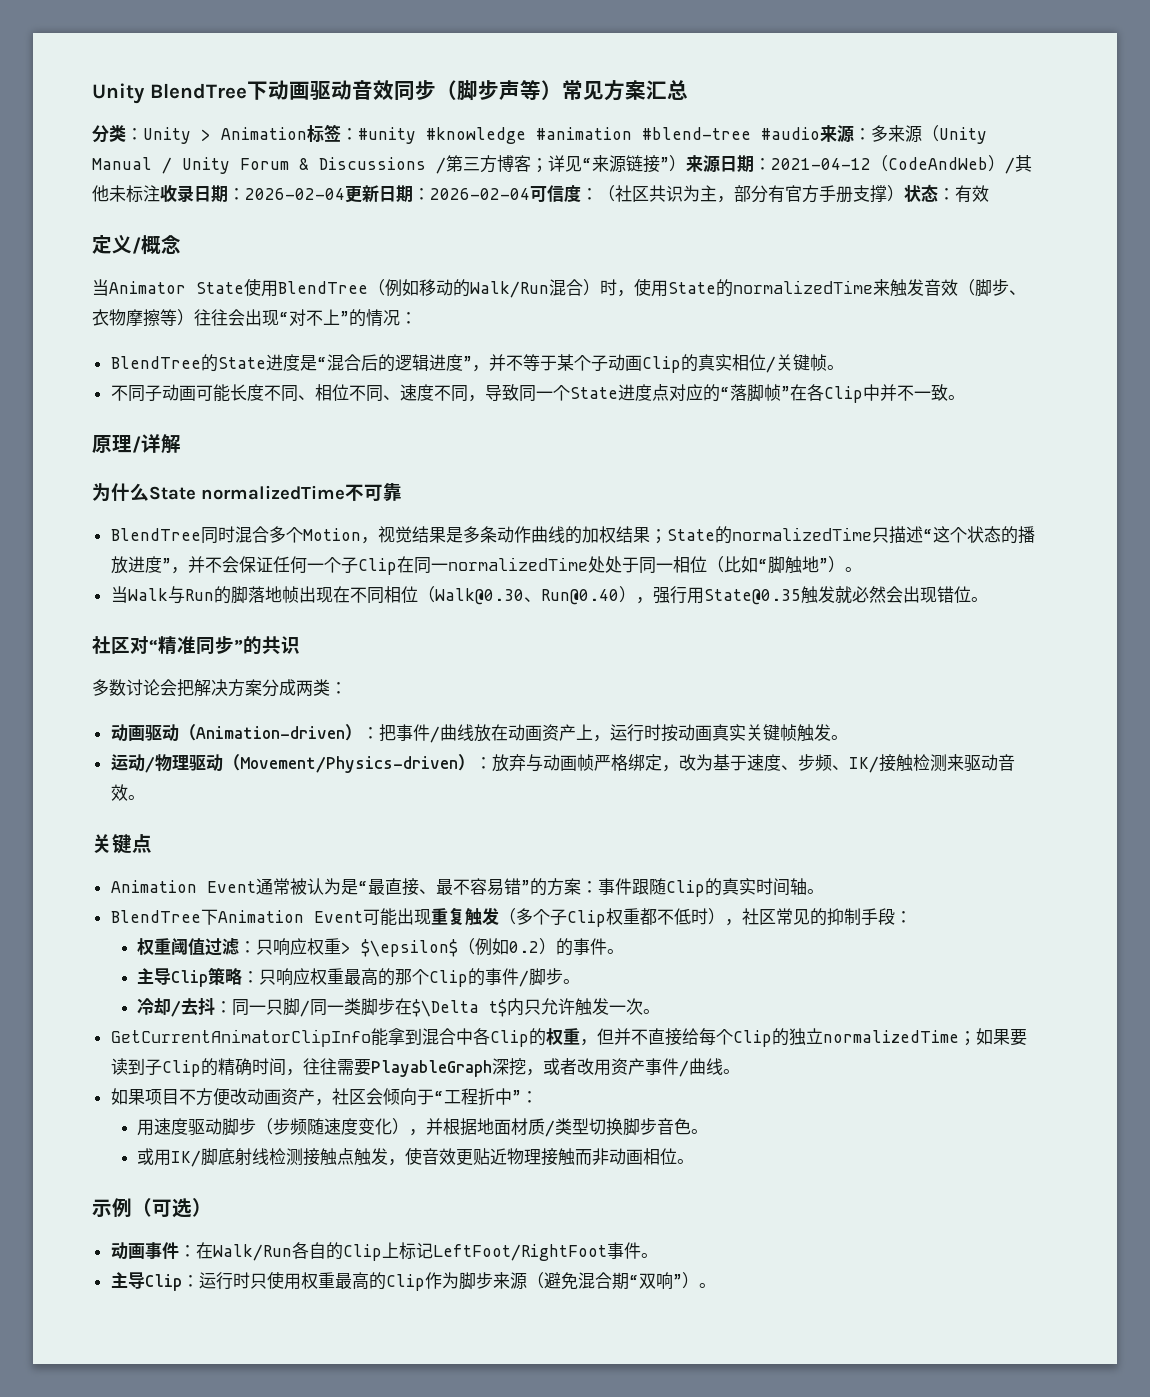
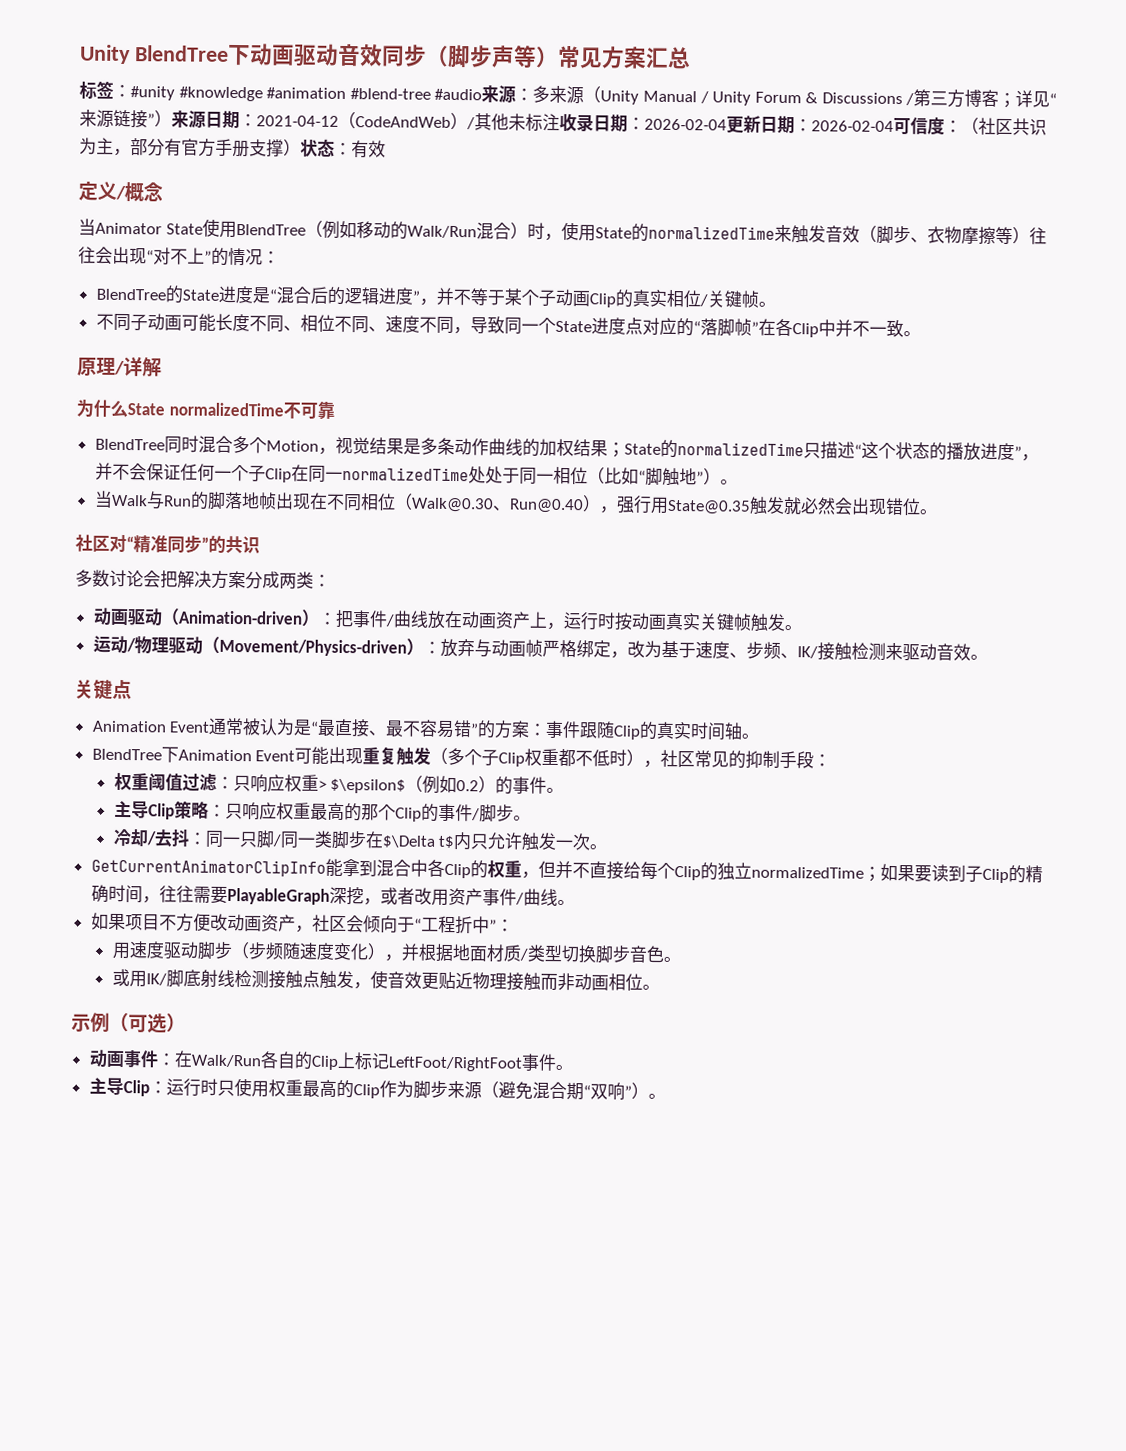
- 分类：Unity > Animation标签：#unity #knowledge #animation #blend-tree #audio来源：多来源（Unity Manual / Unity Forum & Discussions /第三方博客；详见“来源链接”）来源日期：2021-04-12（CodeAndWeb）/其他未标注收录日期：2026-02-04更新日期：2026-02-04可信度：（社区共识为主，部分有官方手册支撑）状态：有效
+ 标签：#unity #knowledge #animation #blend-tree #audio来源：多来源（Unity Manual / Unity Forum & Discussions /第三方博客；详见“来源链接”）来源日期：2021-04-12（CodeAndWeb）/其他未标注收录日期：2026-02-04更新日期：2026-02-04可信度：（社区共识为主，部分有官方手册支撑）状态：有效

